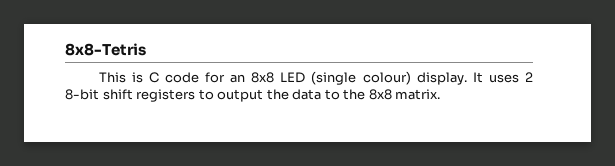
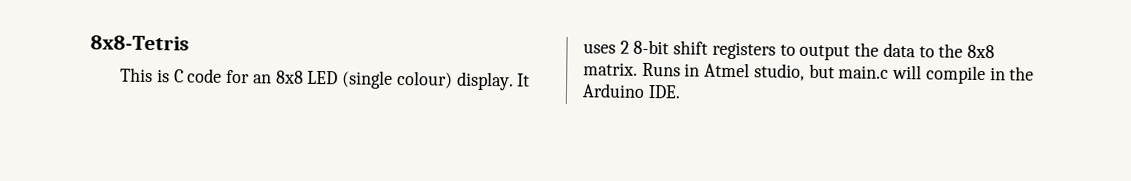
+ Runs in Atmel studio, but main.c will compile in the Arduino IDE.

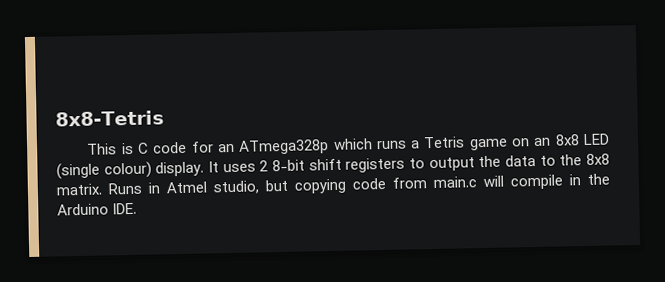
- This is C code for an 8x8 LED (single colour) display.
+ This is C code for an ATmega328p which runs a Tetris game on an 8x8 LED (single colour) display.
- Runs in Atmel studio, but main.c will compile in the Arduino IDE.
+ Runs in Atmel studio, but copying code from main.c will compile in the Arduino IDE.

